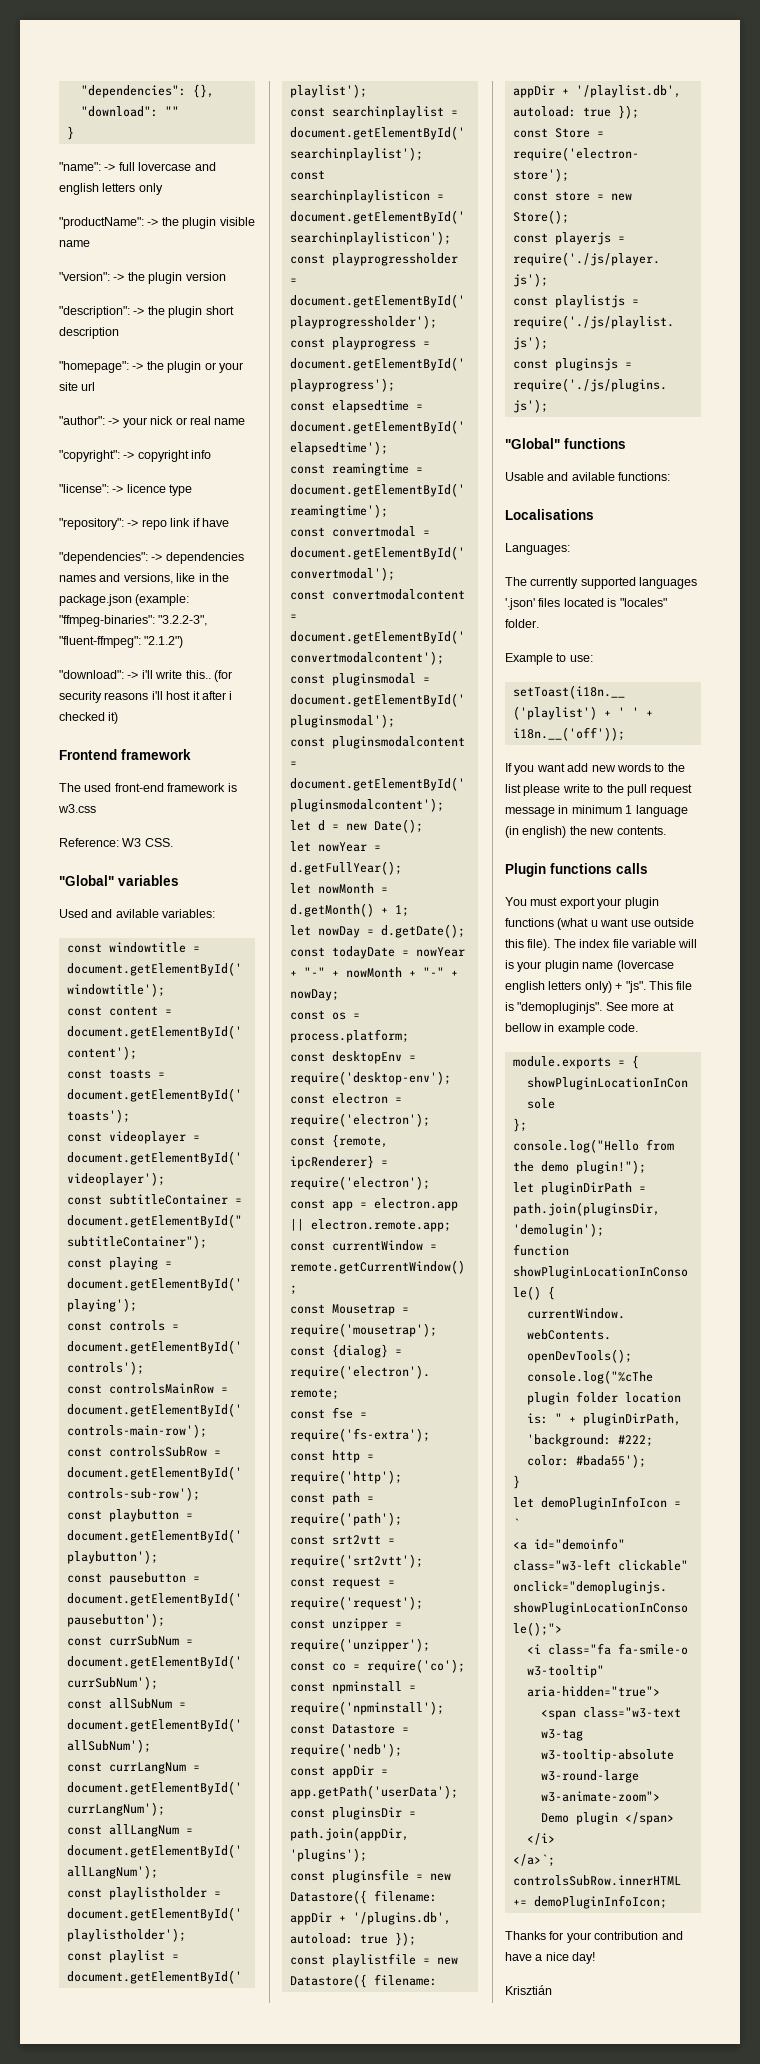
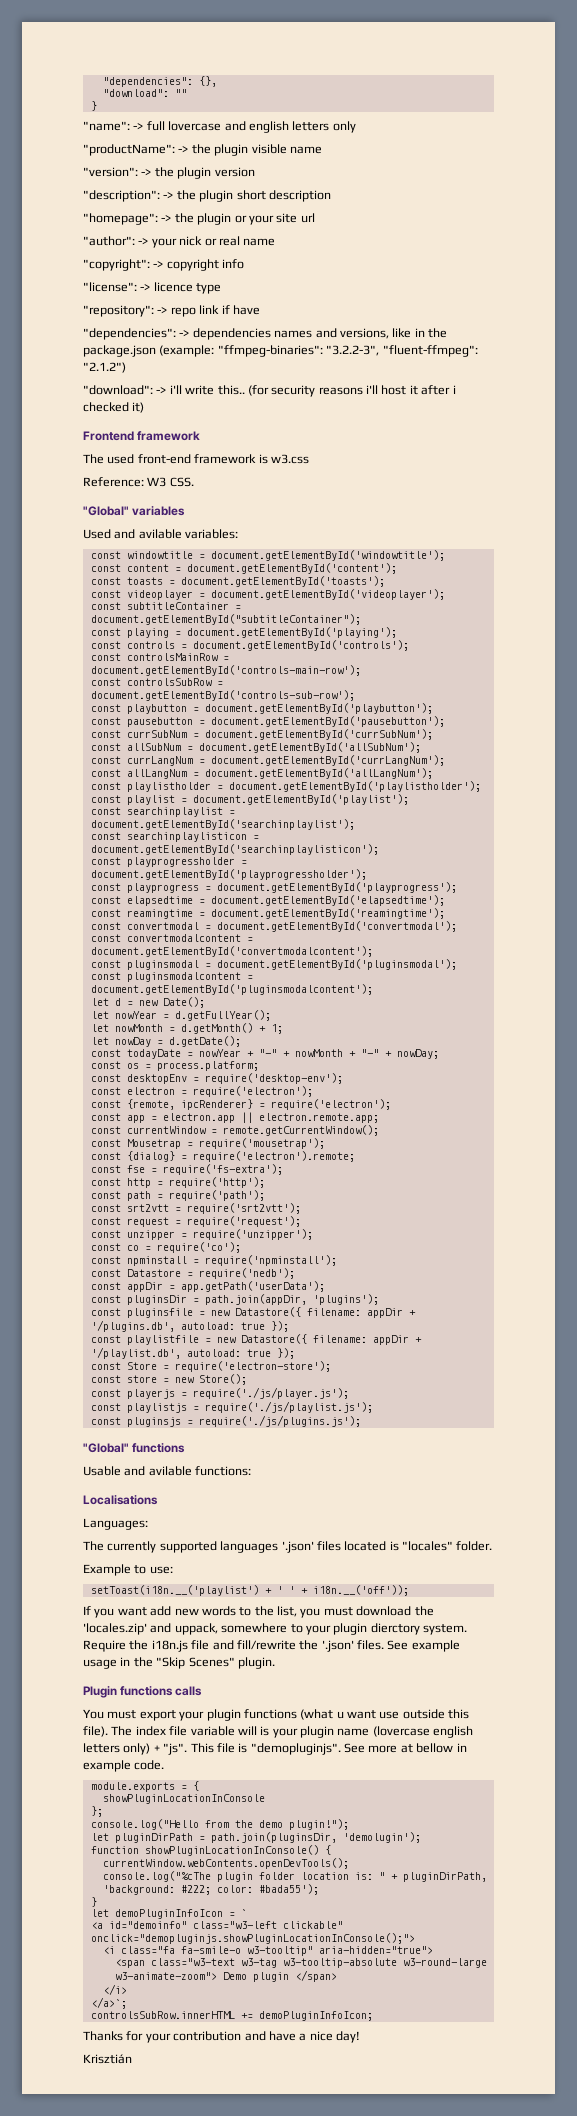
- If you want add new words to the list please write to the pull request message in minimum 1 language (in english) the new contents.
+ If you want add new words to the list, you must download the 'locales.zip' and uppack, somewhere to your plugin dierctory system. Require the i18n.js file and fill/rewrite the '.json' files. See example usage in the "Skip Scenes" plugin.

